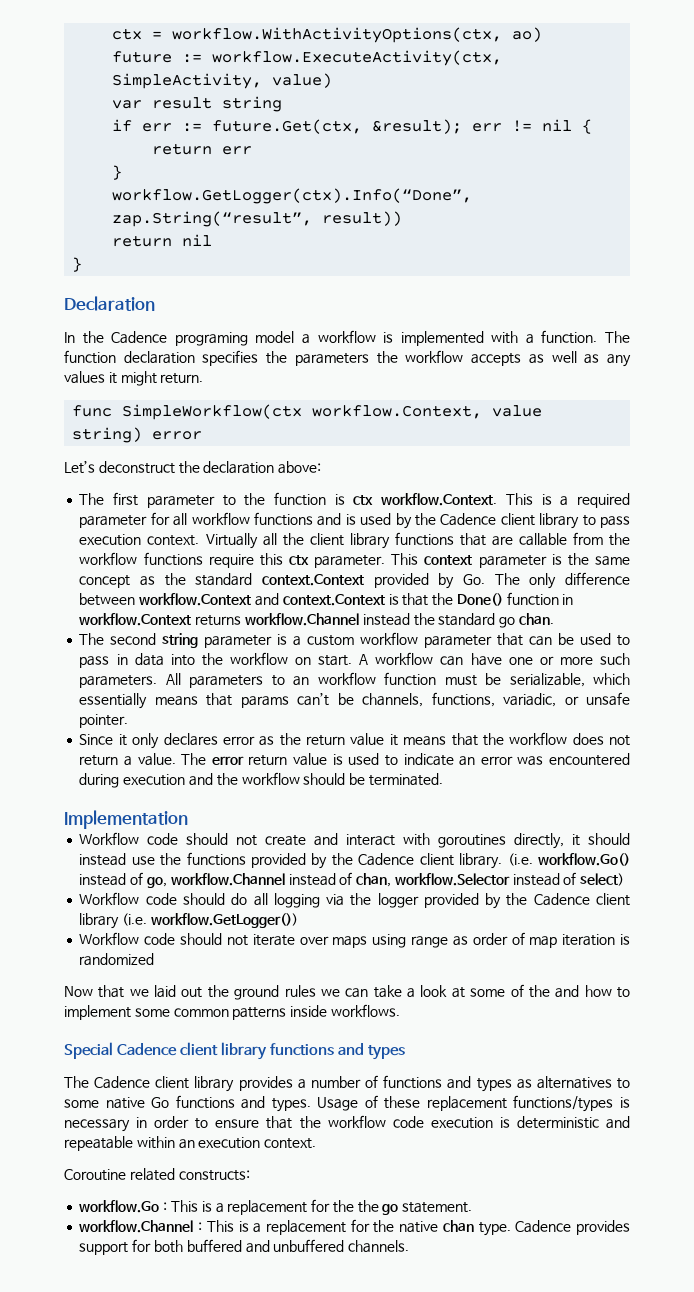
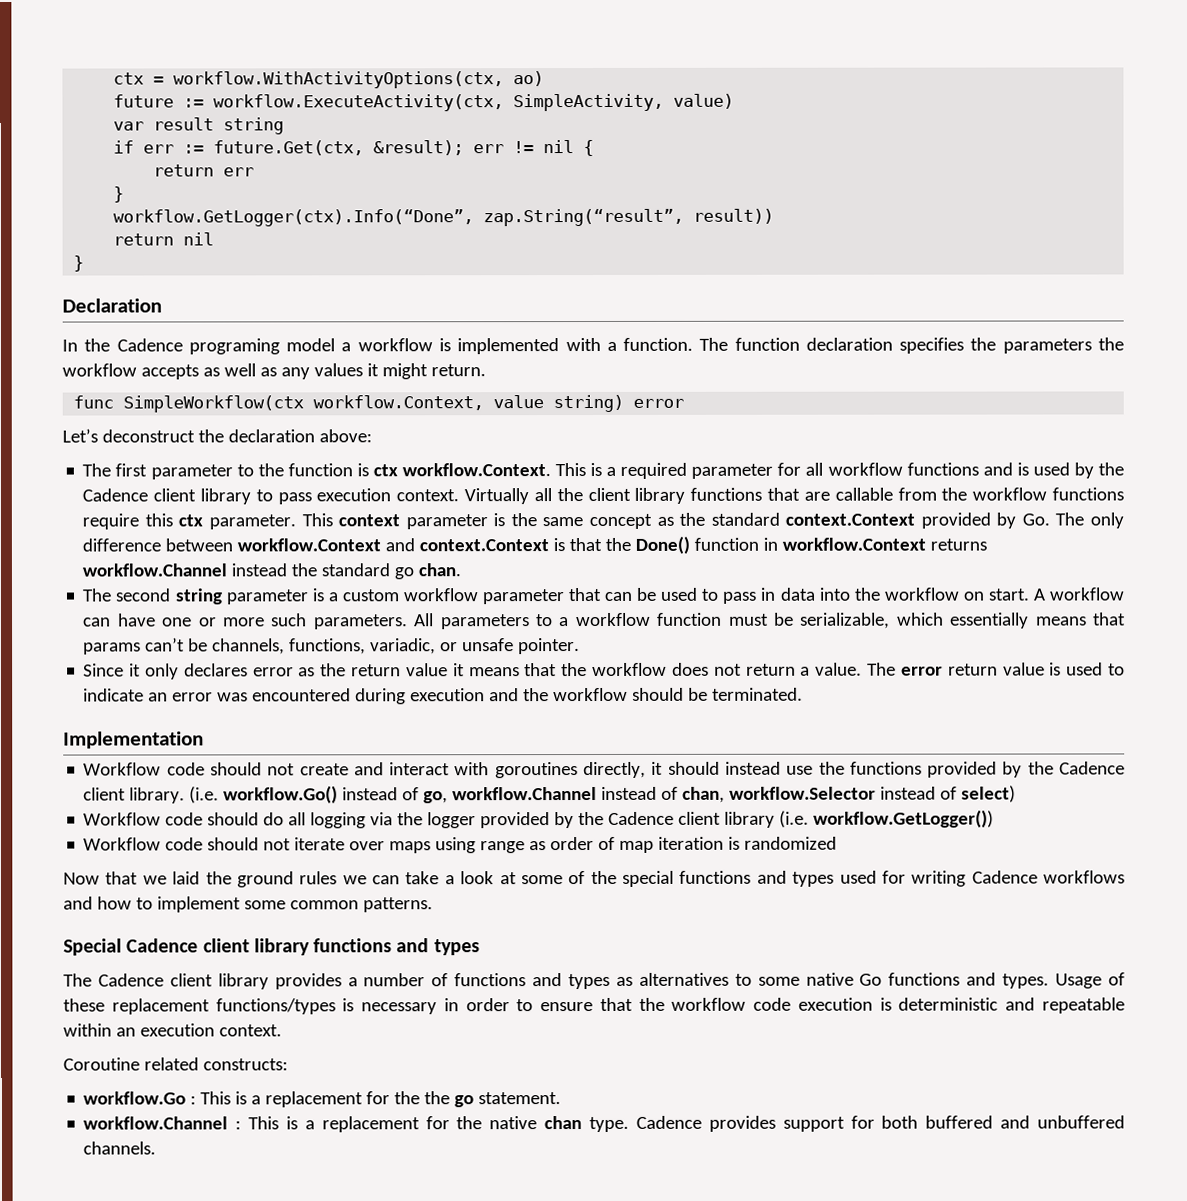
- All parameters to an workflow function must be serializable, which essentially means that params can’t be channels, functions, variadic, or unsafe pointer.
+ All parameters to a workflow function must be serializable, which essentially means that params can’t be channels, functions, variadic, or unsafe pointer.
- Now that we laid out the ground rules we can take a look at some of the and how to implement some common patterns inside workflows.
+ Now that we laid the ground rules we can take a look at some of the special functions and types used for writing Cadence workflows and how to implement some common patterns.

